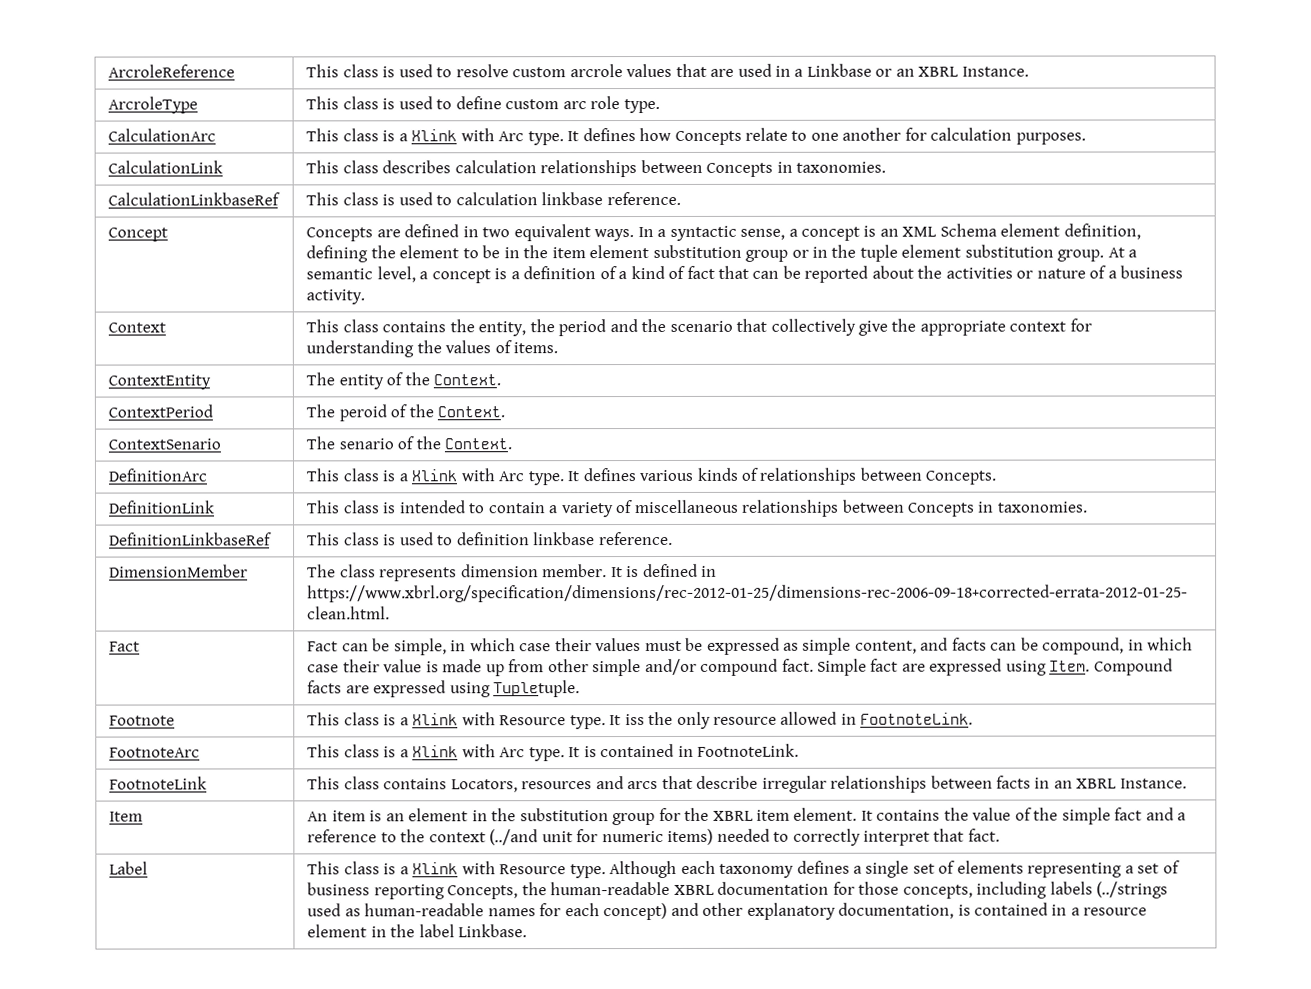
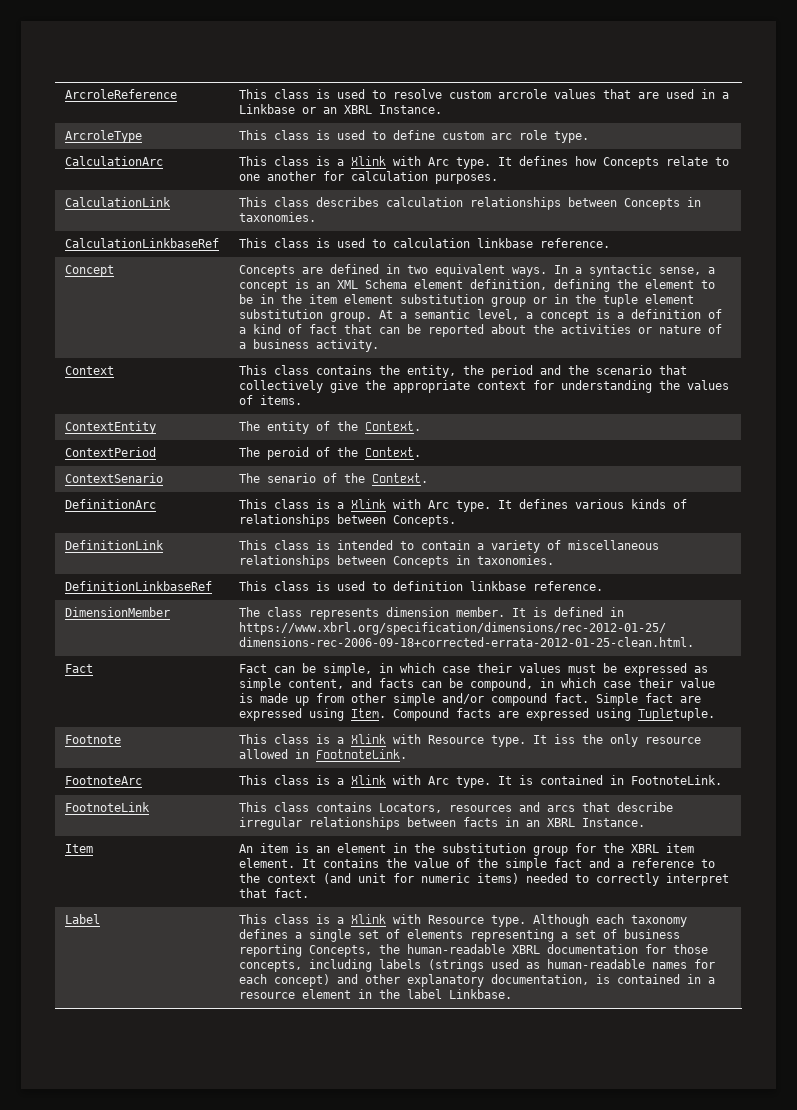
- Item | An item is an element in the substitution group for the XBRL item element. It contains the value of the simple fact and a reference to the context (../and unit for numeric items) needed to correctly interpret that fact.
+ Item | An item is an element in the substitution group for the XBRL item element. It contains the value of the simple fact and a reference to the context (and unit for numeric items) needed to correctly interpret that fact.
- Although each taxonomy defines a single set of elements representing a set of business reporting Concepts, the human-readable XBRL documentation for those concepts, including labels (../strings used as human-readable names for each concept) and other explanatory documentation, is contained in a resource element in the label Linkbase.
+ Although each taxonomy defines a single set of elements representing a set of business reporting Concepts, the human-readable XBRL documentation for those concepts, including labels (strings used as human-readable names for each concept) and other explanatory documentation, is contained in a resource element in the label Linkbase.

